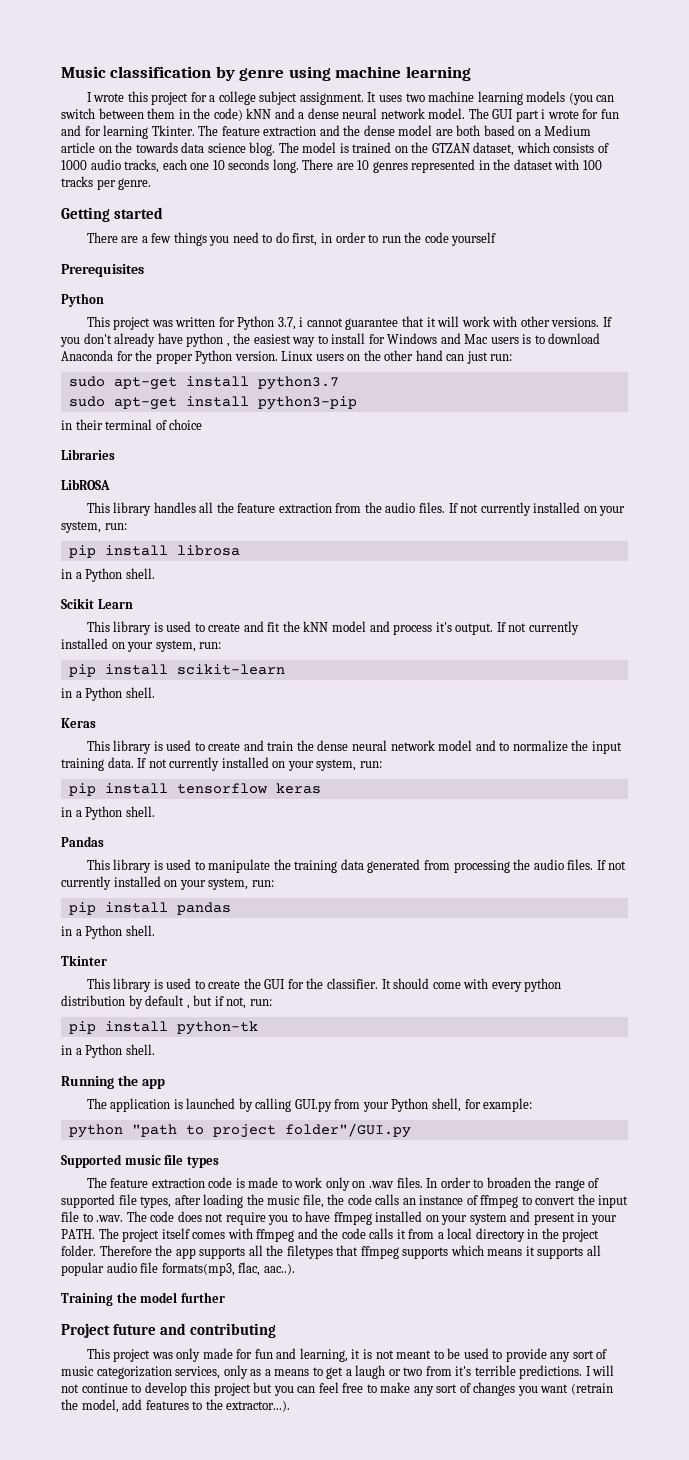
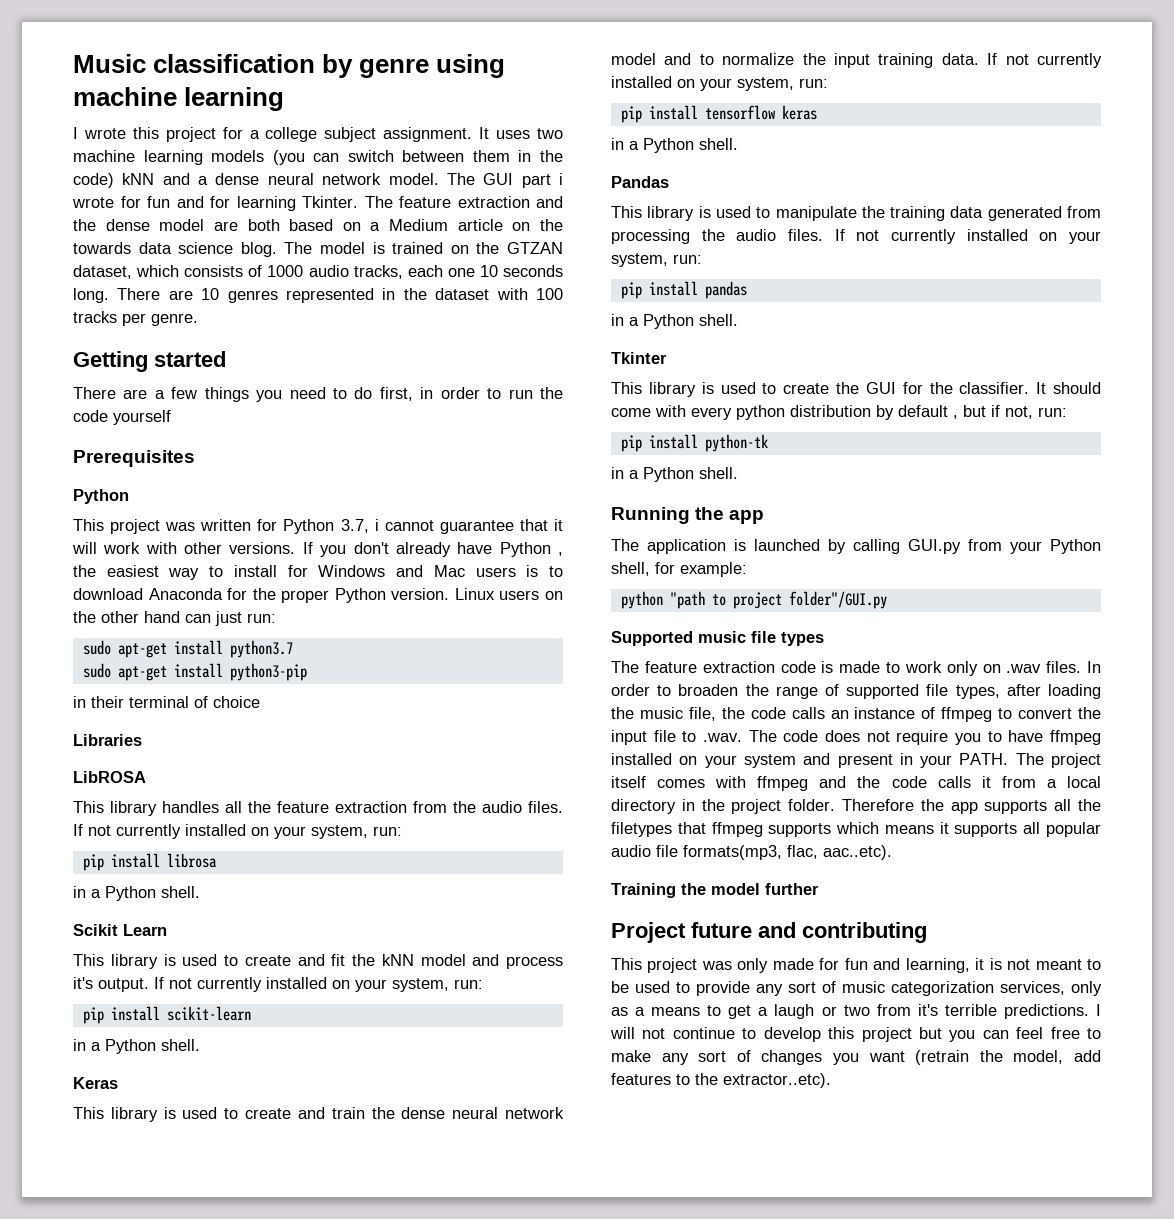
- If you don't already have python , the easiest way to install for Windows and Mac users is to download Anaconda for the proper Python version.
+ If you don't already have Python , the easiest way to install for Windows and Mac users is to download Anaconda for the proper Python version.
- Therefore the app supports all the filetypes that ffmpeg supports which means it supports all popular audio file formats(mp3, flac, aac..).
+ Therefore the app supports all the filetypes that ffmpeg supports which means it supports all popular audio file formats(mp3, flac, aac..etc).
- I will not continue to develop this project but you can feel free to make any sort of changes you want (retrain the model, add features to the extractor...).
+ I will not continue to develop this project but you can feel free to make any sort of changes you want (retrain the model, add features to the extractor..etc).

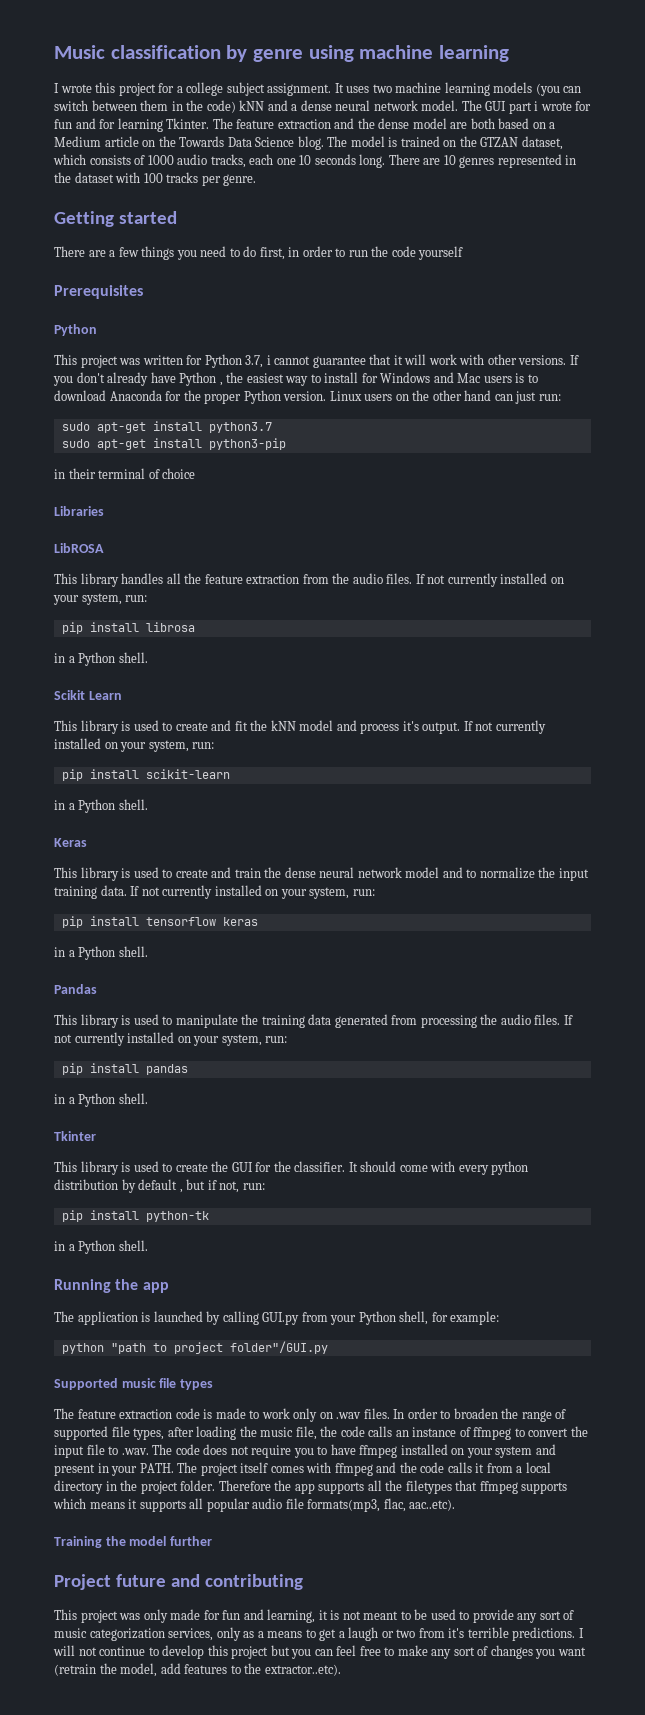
- The feature extraction and the dense model are both based on a Medium article on the towards data science blog.
+ The feature extraction and the dense model are both based on a Medium article on the Towards Data Science blog.

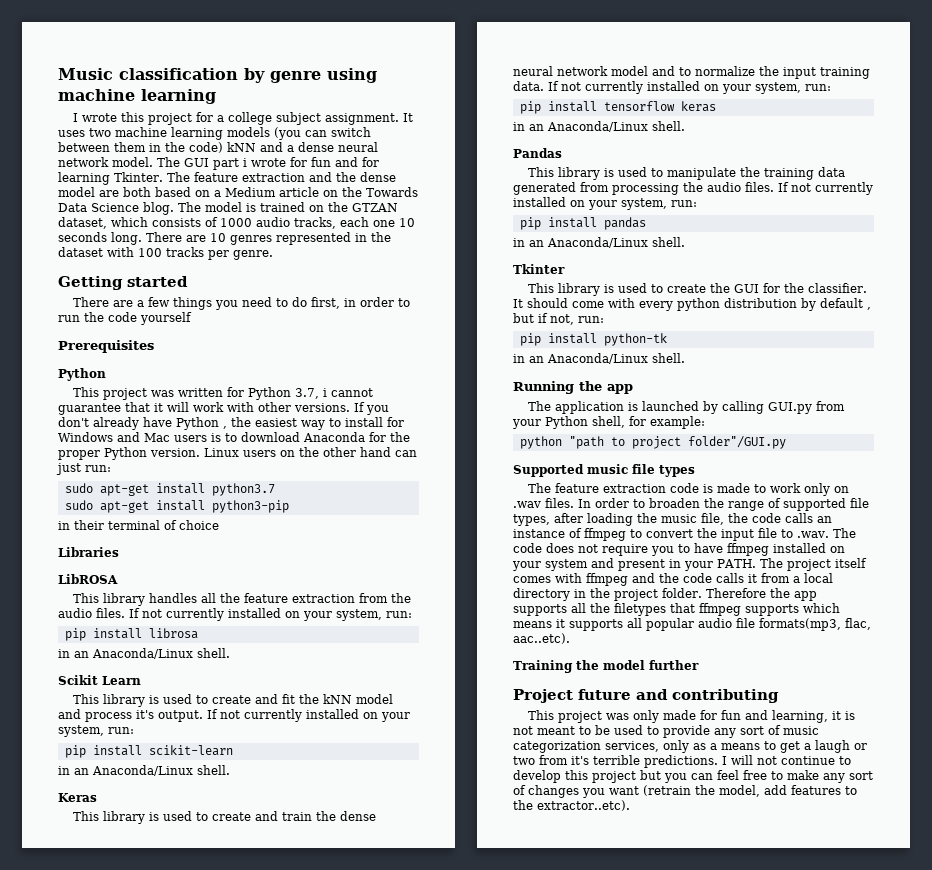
  pip install librosa
- in a Python shell.
+ in an Anaconda/Linux shell.
  pip install scikit-learn
- in a Python shell.
+ in an Anaconda/Linux shell.
  pip install tensorflow keras
- in a Python shell.
+ in an Anaconda/Linux shell.
  pip install pandas
- in a Python shell.
+ in an Anaconda/Linux shell.
  pip install python-tk
- in a Python shell.
+ in an Anaconda/Linux shell.

